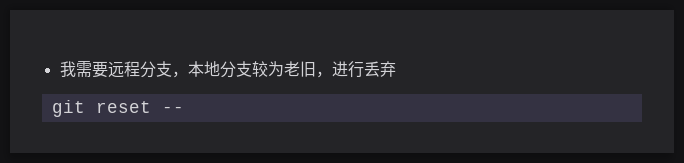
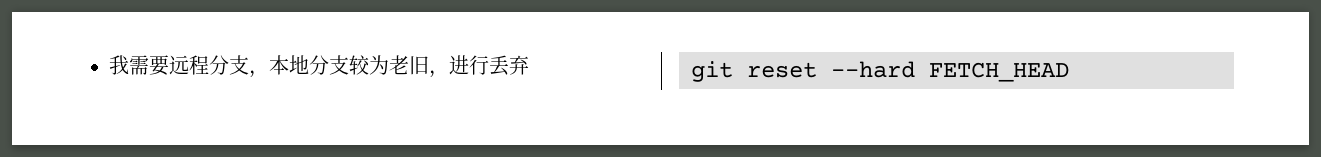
- git reset --
+ git reset --hard FETCH_HEAD

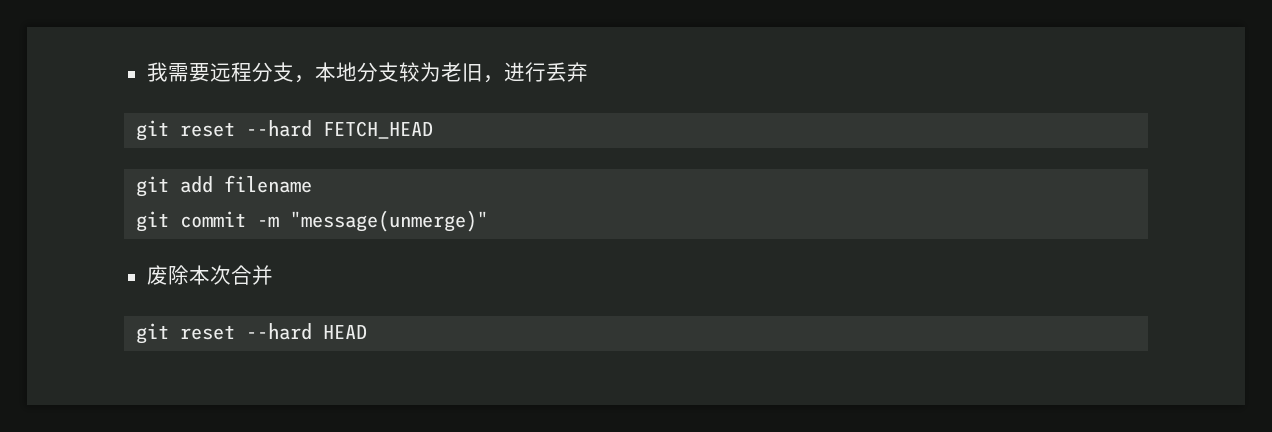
+ git add filename
+ git commit -m "message(unmerge)"
+ 废除本次合并
+ git reset --hard HEAD

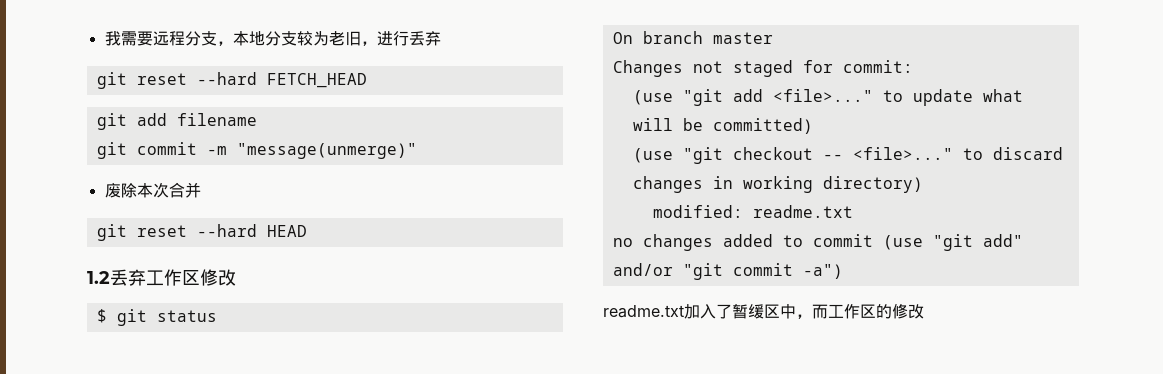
+ 1.2丢弃工作区修改
+ $ git status
+ On branch master
+ Changes not staged for commit:
+ (use "git add <file>..." to update what will be committed)
+ (use "git checkout -- <file>..." to discard changes in working directory)
+ modified: readme.txt
+ no changes added to commit (use "git add" and/or "git commit -a")
+ readme.txt加入了暂缓区中，而工作区的修改

